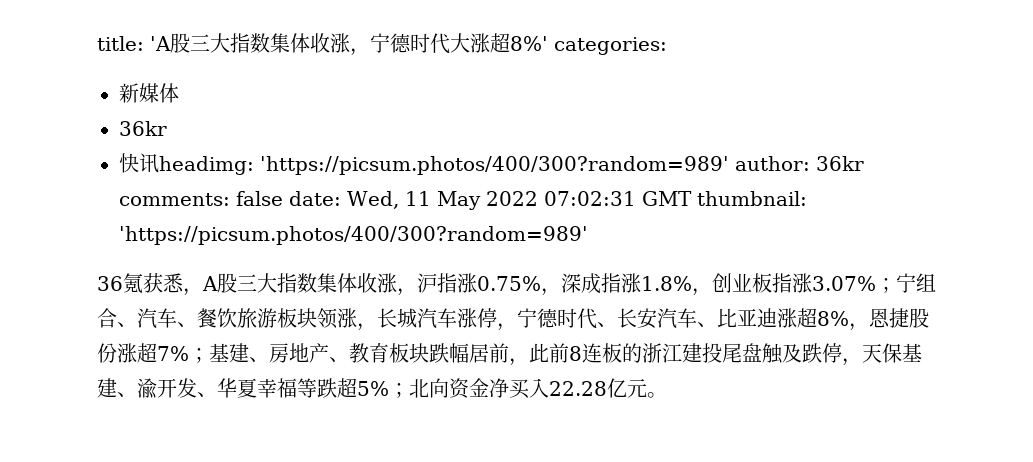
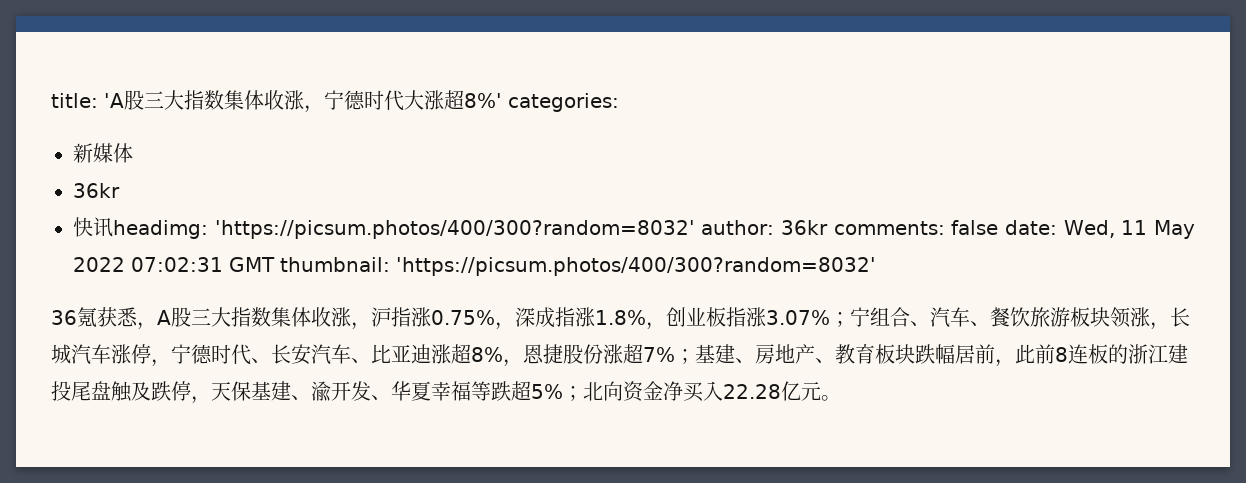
- 快讯headimg: 'https://picsum.photos/400/300?random=989' author: 36kr comments: false date: Wed, 11 May 2022 07:02:31 GMT thumbnail: 'https://picsum.photos/400/300?random=989'
+ 快讯headimg: 'https://picsum.photos/400/300?random=8032' author: 36kr comments: false date: Wed, 11 May 2022 07:02:31 GMT thumbnail: 'https://picsum.photos/400/300?random=8032'

